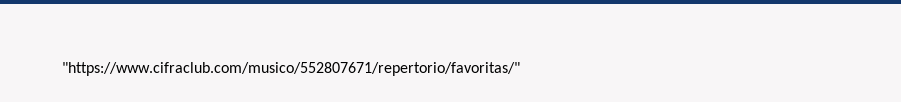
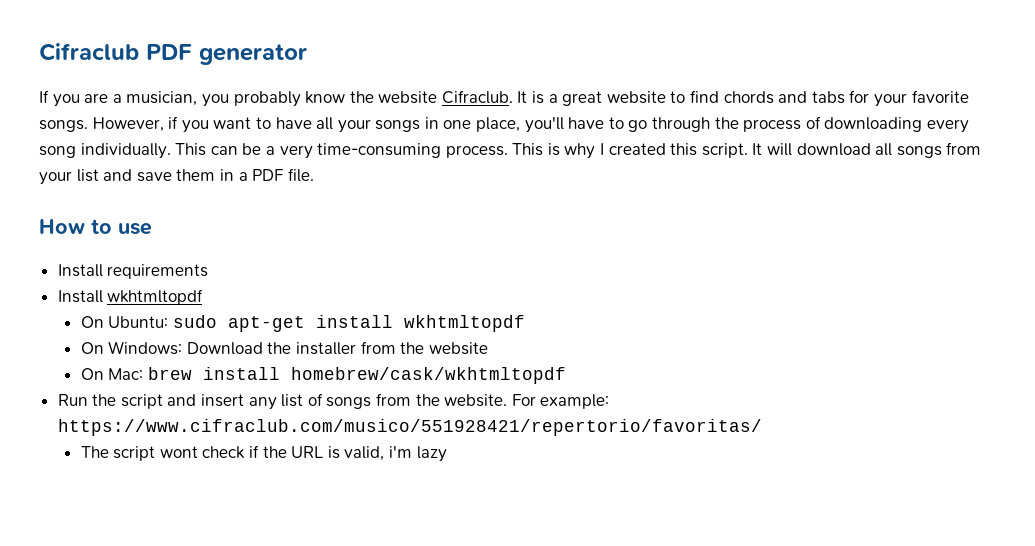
- "https://www.cifraclub.com/musico/552807671/repertorio/favoritas/"
+ Cifraclub PDF generator
+ If you are a musician, you probably know the website Cifraclub. It is a great website to find chords and tabs for your favorite songs. However, if you want to have all your songs in one place, you'll have to go through the process of downloading every song individually. This can be a very time-consuming process. This is why I created this script. It will download all songs from your list and save them in a PDF file.
+ How to use
+ Install requirements
+ Install wkhtmltopdf
+ On Ubuntu: sudo apt-get install wkhtmltopdf
+ On Windows: Download the installer from the website
+ On Mac: brew install homebrew/cask/wkhtmltopdf
+ Run the script and insert any list of songs from the website. For example: https://www.cifraclub.com/musico/551928421/repertorio/favoritas/
+ The script wont check if the URL is valid, i'm lazy

